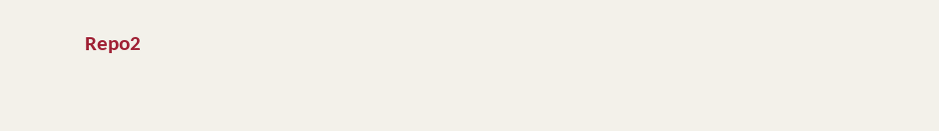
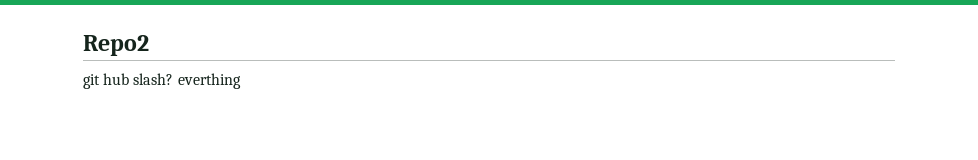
+ git hub slash? everthing

